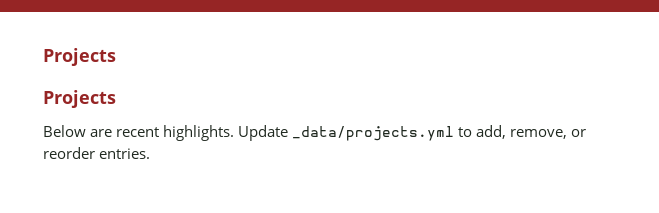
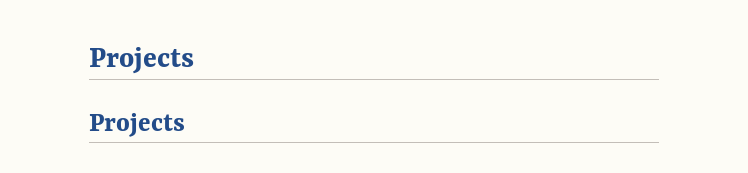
- Below are recent highlights. Update _data/projects.yml to add, remove, or reorder entries.

